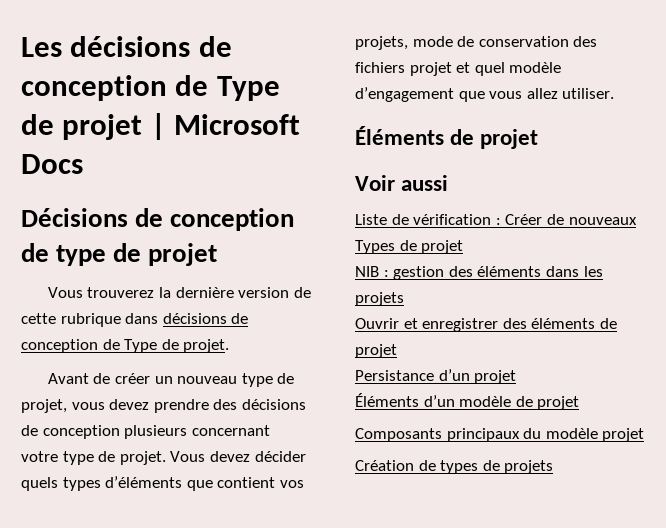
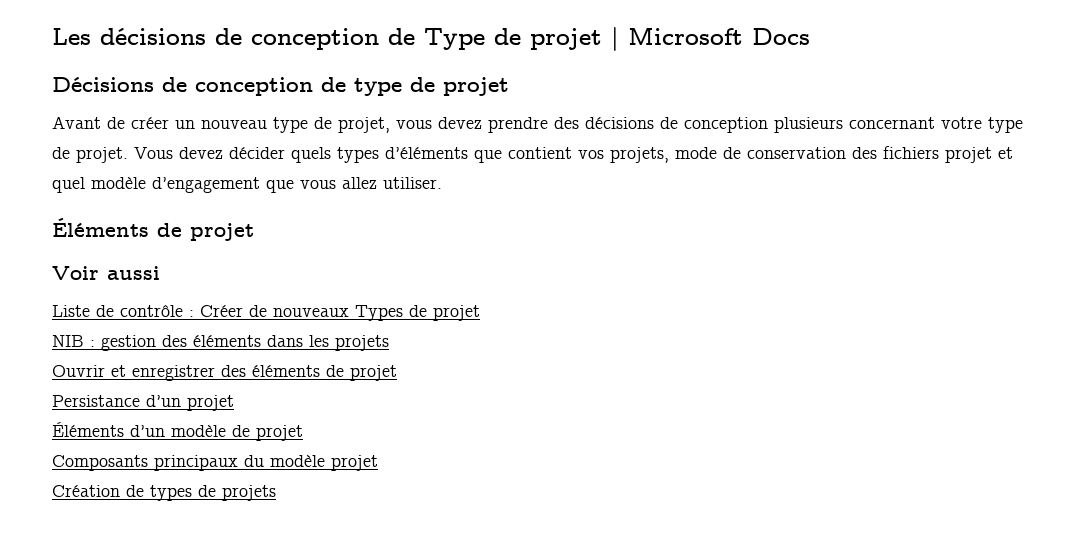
- Vous trouverez la dernière version de cette rubrique dans décisions de conception de Type de projet.
- Liste de vérification : Créer de nouveaux Types de projet
+ Liste de contrôle : Créer de nouveaux Types de projet

